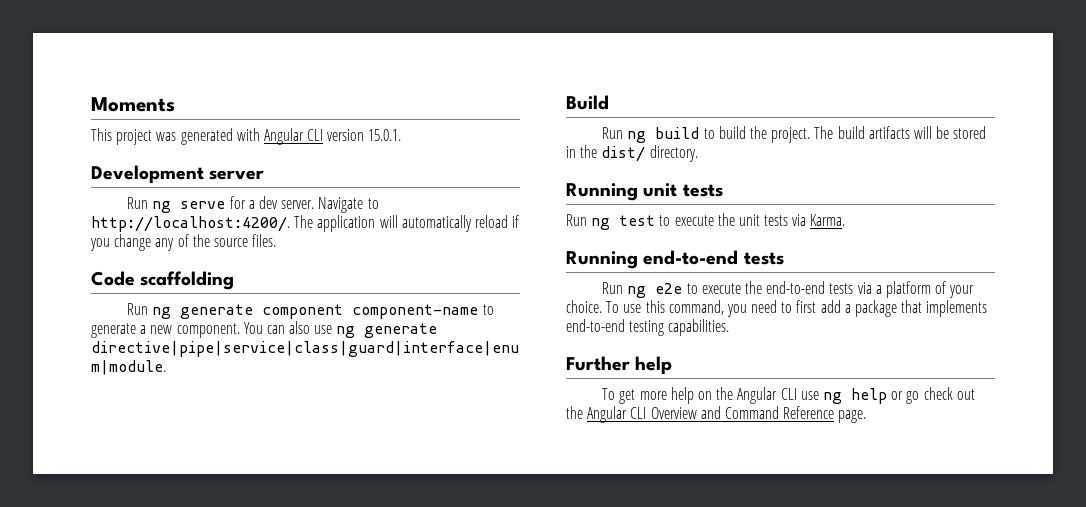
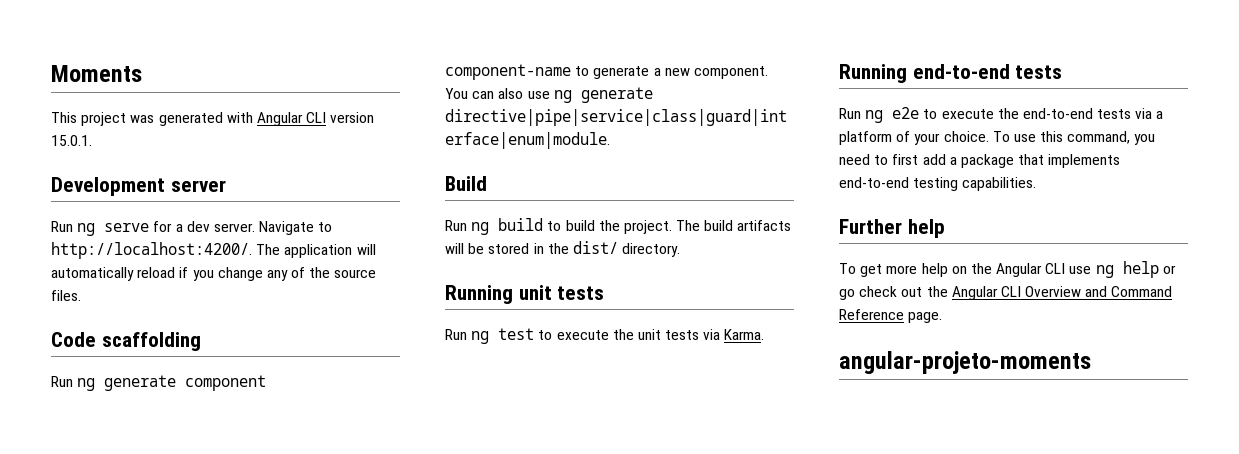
+ angular-projeto-moments

